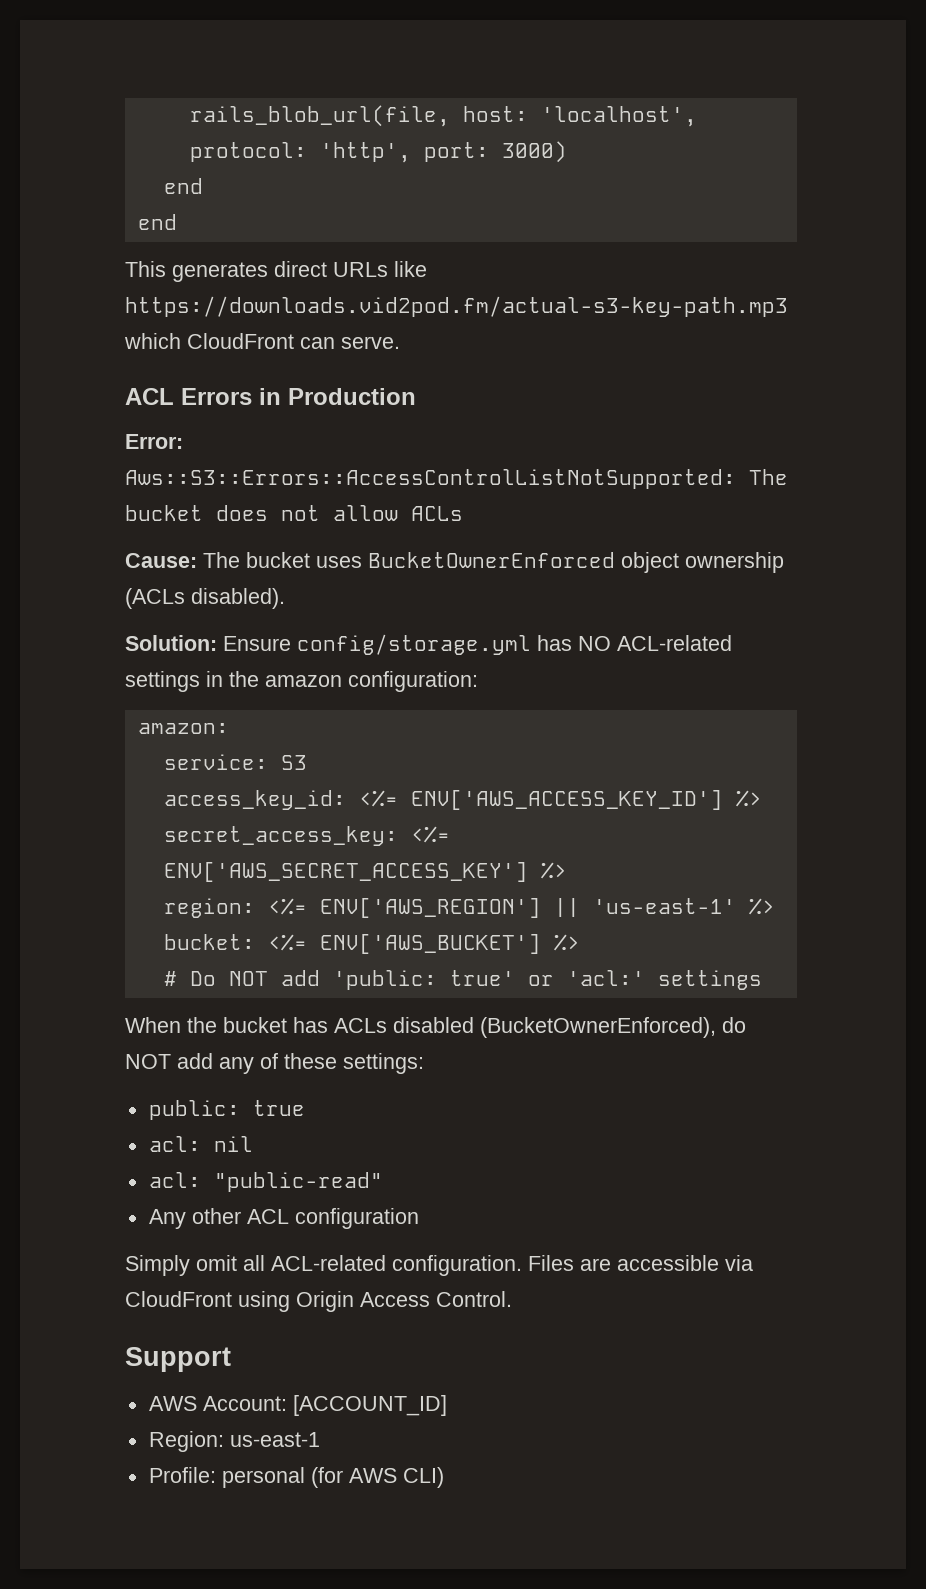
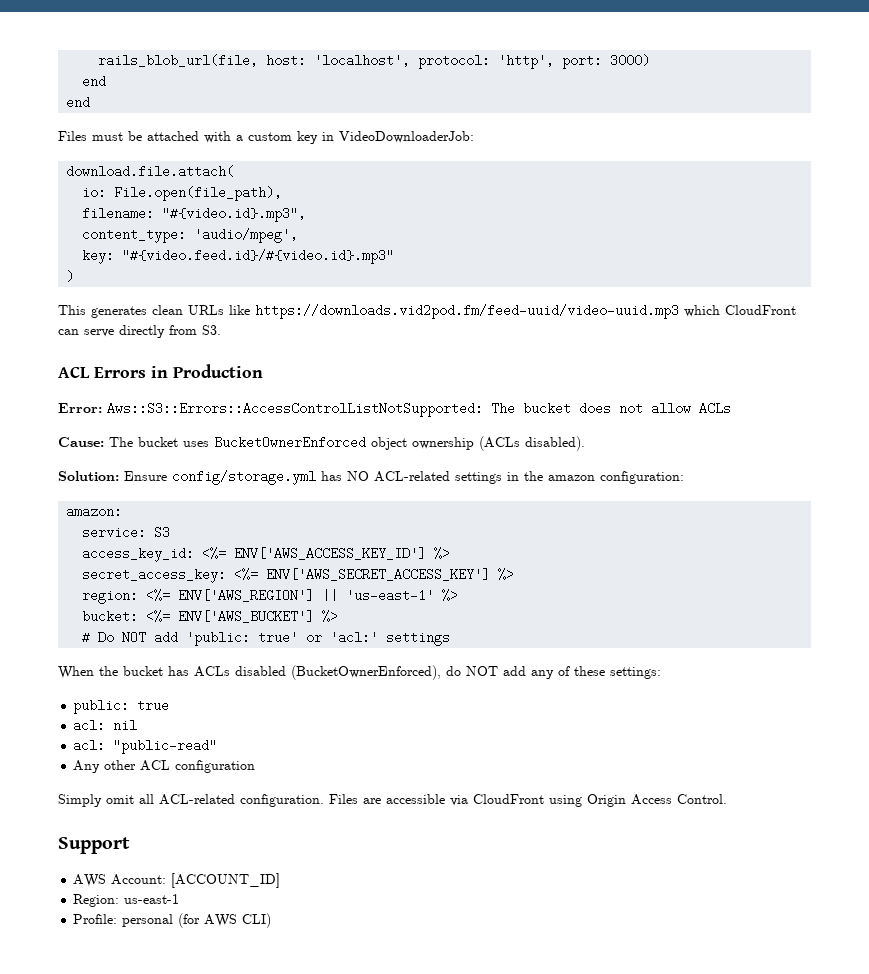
+ Files must be attached with a custom key in VideoDownloaderJob:
+ download.file.attach(
+ io: File.open(file_path),
+ filename: "#{video.id}.mp3",
+ content_type: 'audio/mpeg',
+ key: "#{video.feed.id}/#{video.id}.mp3"
+ )
- This generates direct URLs like https://downloads.vid2pod.fm/actual-s3-key-path.mp3 which CloudFront can serve.
+ This generates clean URLs like https://downloads.vid2pod.fm/feed-uuid/video-uuid.mp3 which CloudFront can serve directly from S3.

